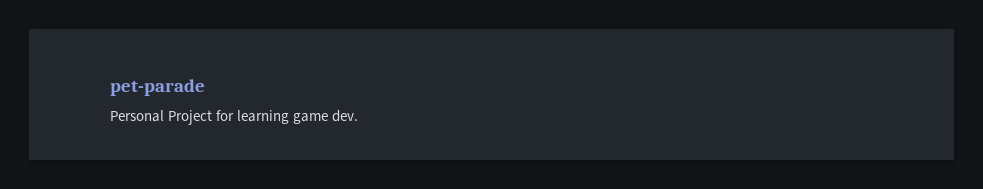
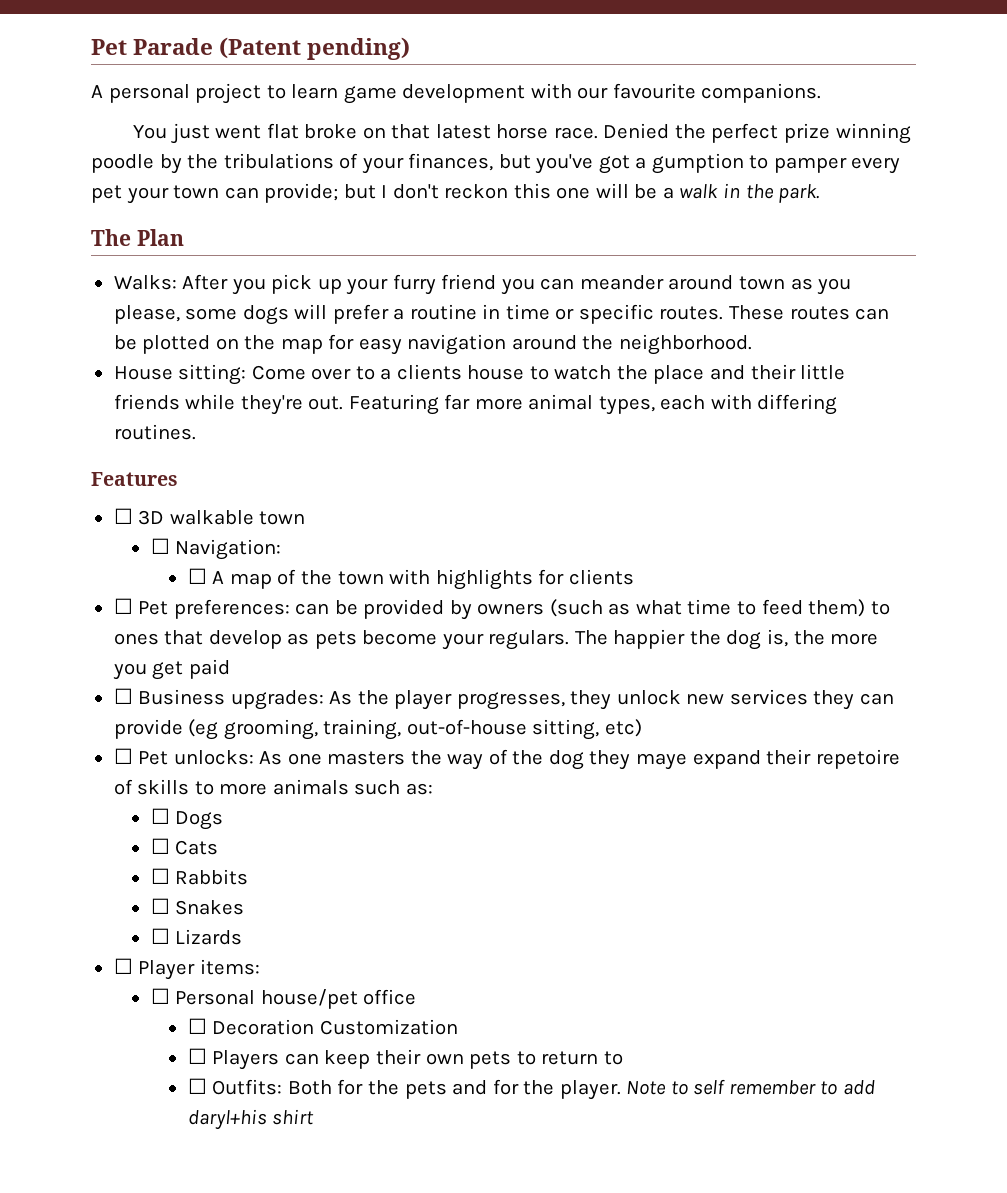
- pet-parade
- Personal Project for learning game dev.
+ Pet Parade (Patent pending)
+ A personal project to learn game development with our favourite companions.
+ You just went flat broke on that latest horse race. Denied the perfect prize winning poodle by the tribulations of your finances, but you've got a gumption to pamper every pet your town can provide; but I don't reckon this one will be a walk in the park.
+ The Plan
+ Walks: After you pick up your furry friend you can meander around town as you please, some dogs will prefer a routine in time or specific routes. These routes can be plotted on the map for easy navigation around the neighborhood.
+ House sitting: Come over to a clients house to watch the place and their little friends while they're out. Featuring far more animal types, each with differing routines.
+ Features
+ ☐ 3D walkable town
+ ☐ Navigation:
+ ☐ A map of the town with highlights for clients
+ ☐ Pet preferences: can be provided by owners (such as what time to feed them) to ones that develop as pets become your regulars. The happier the dog is, the more you get paid
+ ☐ Business upgrades: As the player progresses, they unlock new services they can provide (eg grooming, training, out-of-house sitting, etc)
+ ☐ Pet unlocks: As one masters the way of the dog they maye expand their repetoire of skills to more animals such as:
+ ☐ Dogs
+ ☐ Cats
+ ☐ Rabbits
+ ☐ Snakes
+ ☐ Lizards
+ ☐ Player items:
+ ☐ Personal house/pet office
+ ☐ Decoration Customization
+ ☐ Players can keep their own pets to return to
+ ☐ Outfits: Both for the pets and for the player. Note to self remember to add daryl+his shirt

